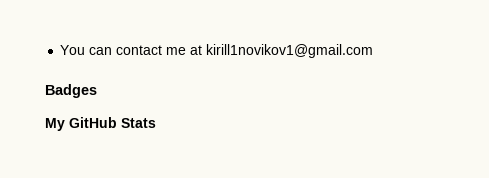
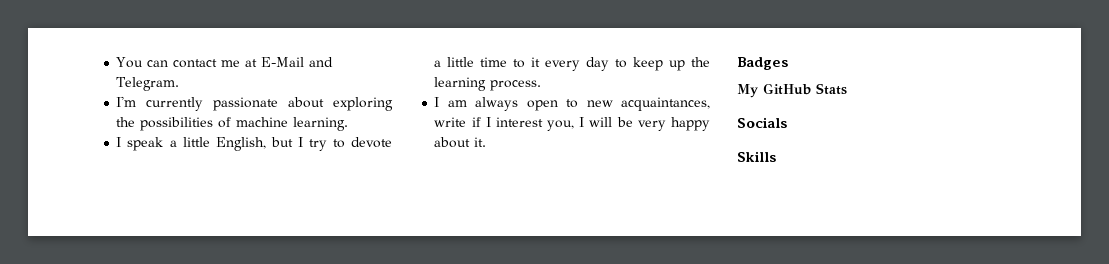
- You can contact me at kirill1novikov1@gmail.com
+ You can contact me at E-Mail and Telegram.
+ I'm currently passionate about exploring the possibilities of machine learning.
+ I speak a little English, but I try to devote a little time to it every day to keep up the learning process.
+ I am always open to new acquaintances, write if I interest you, I will be very happy about it.
+ Socials
+ Skills

